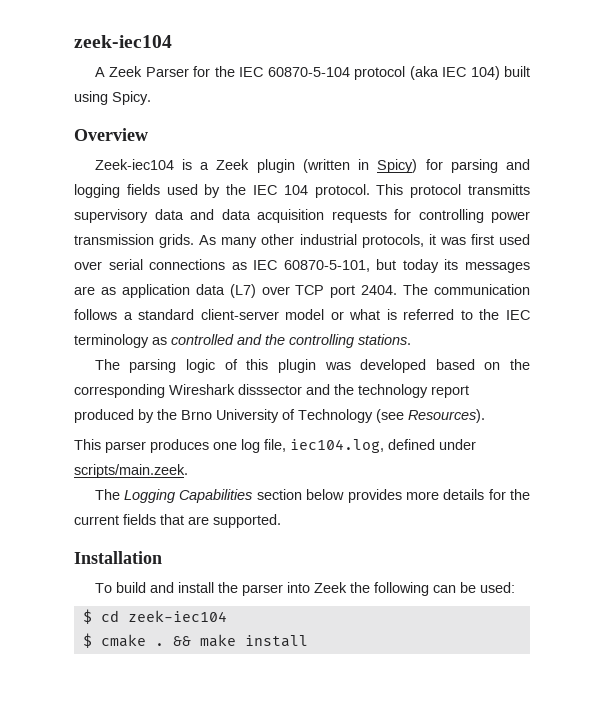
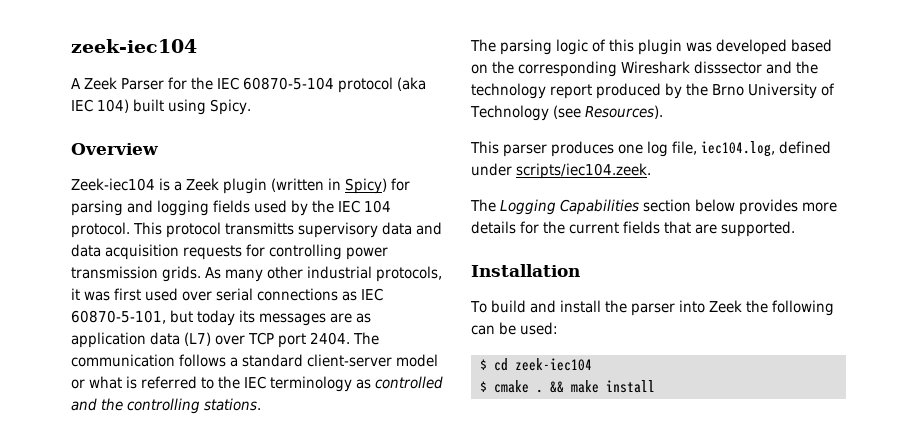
- This parser produces one log file, iec104.log, defined under scripts/main.zeek.
+ This parser produces one log file, iec104.log, defined under scripts/iec104.zeek.

